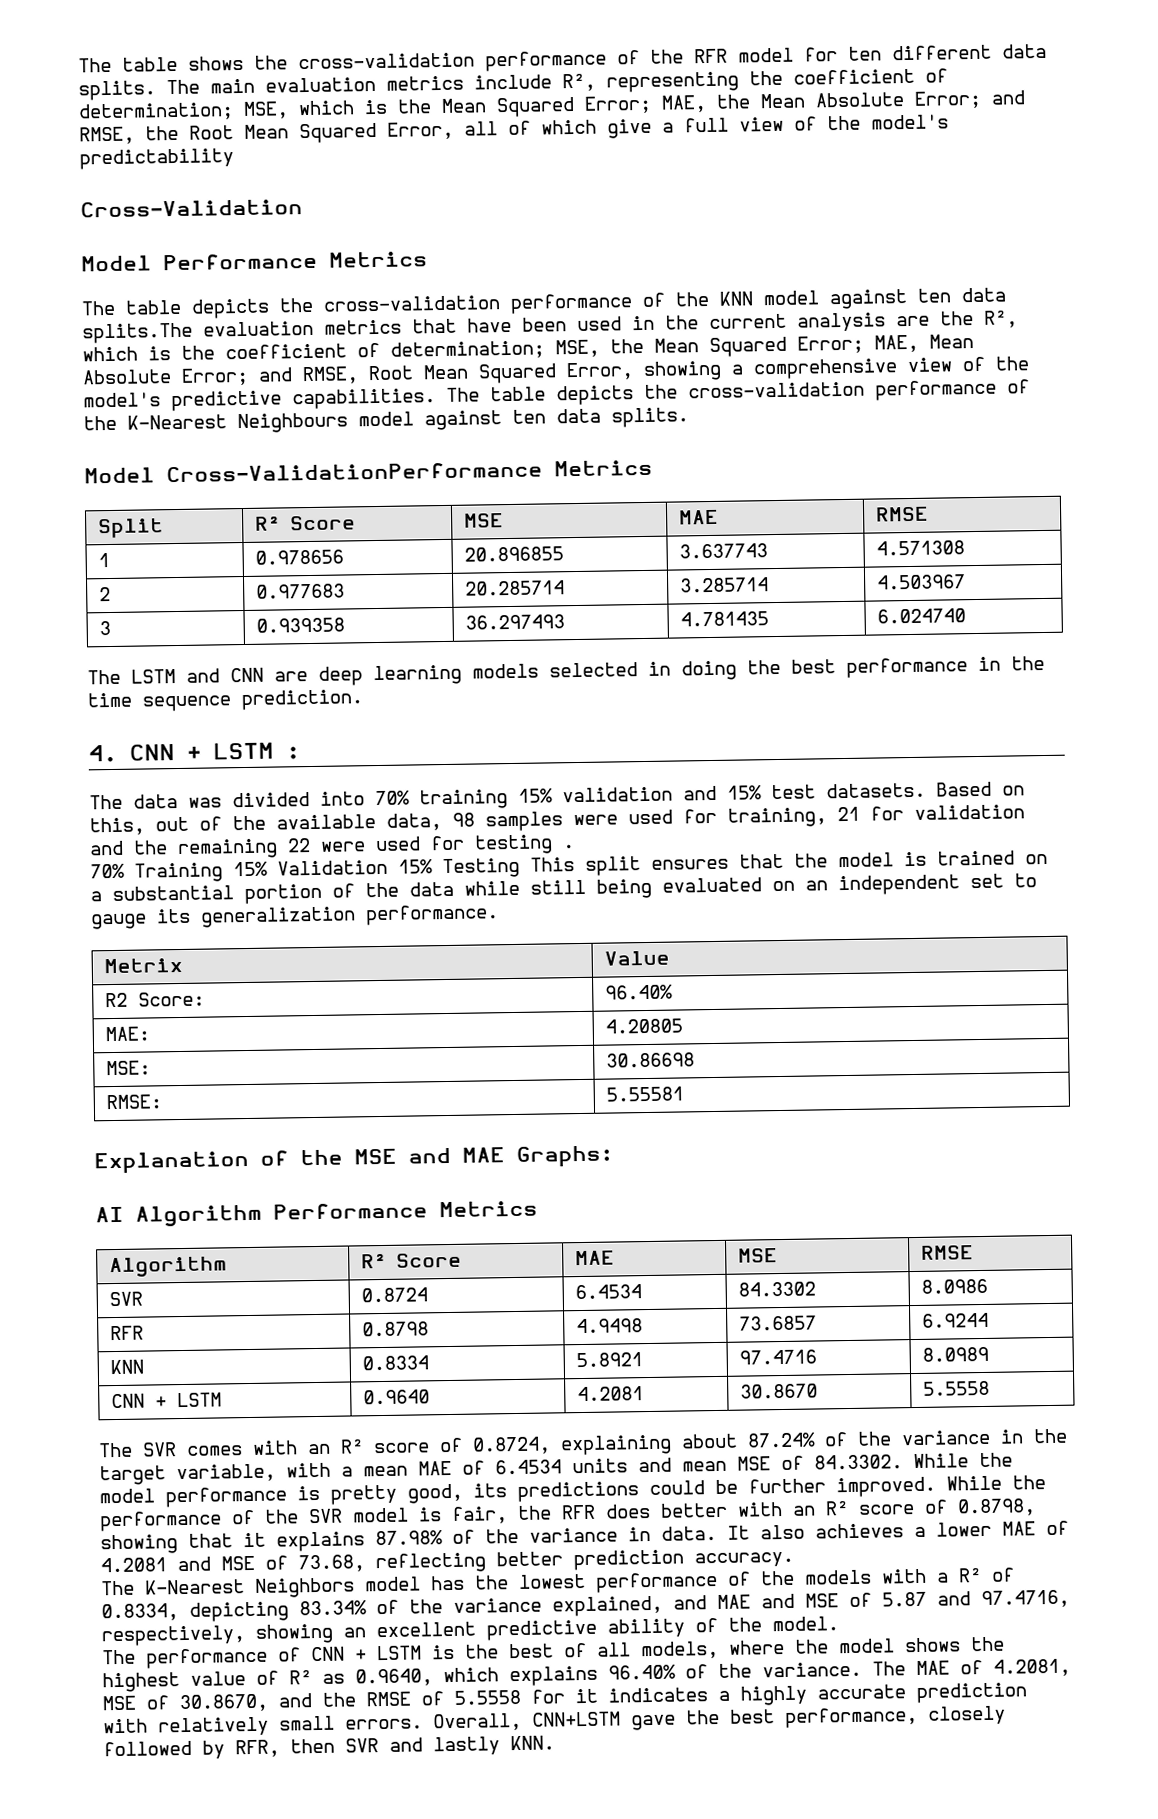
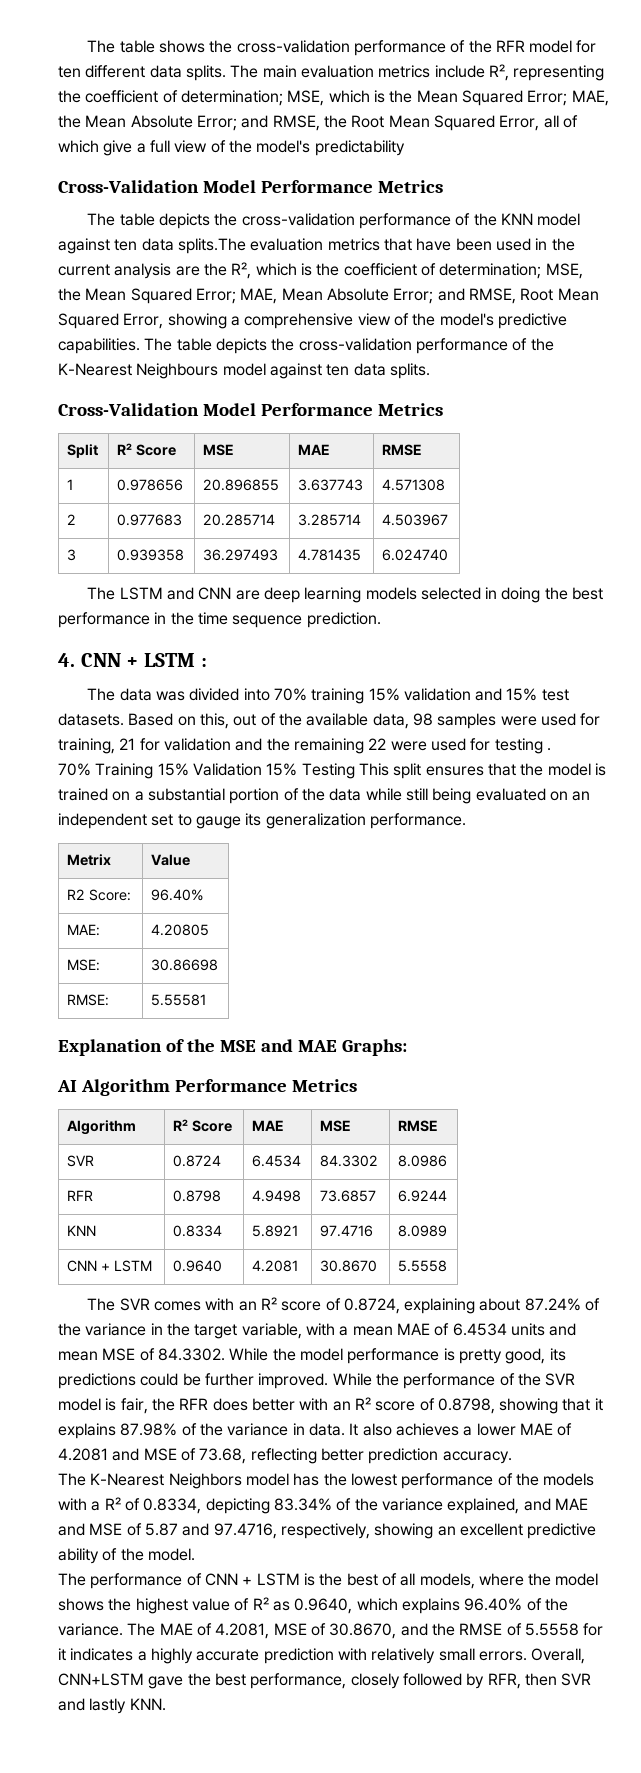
  The main evaluation metrics include R², representing the coefficient of determination; MSE, which is the Mean Squared Error; MAE, the Mean Absolute Error; and RMSE, the Root Mean Squared Error, all of which give a full view of the model's predictability
- Cross-Validation
- Model Performance Metrics
+ Cross-Validation Model Performance Metrics
  The table depicts the cross-validation performance of the K-Nearest Neighbours model against ten data splits.
- Model Cross-ValidationPerformance Metrics
+ Cross-Validation Model Performance Metrics

